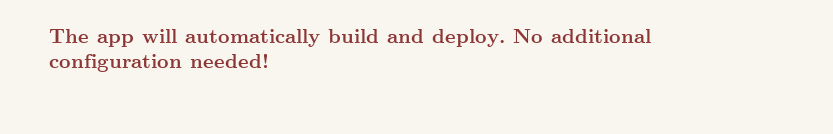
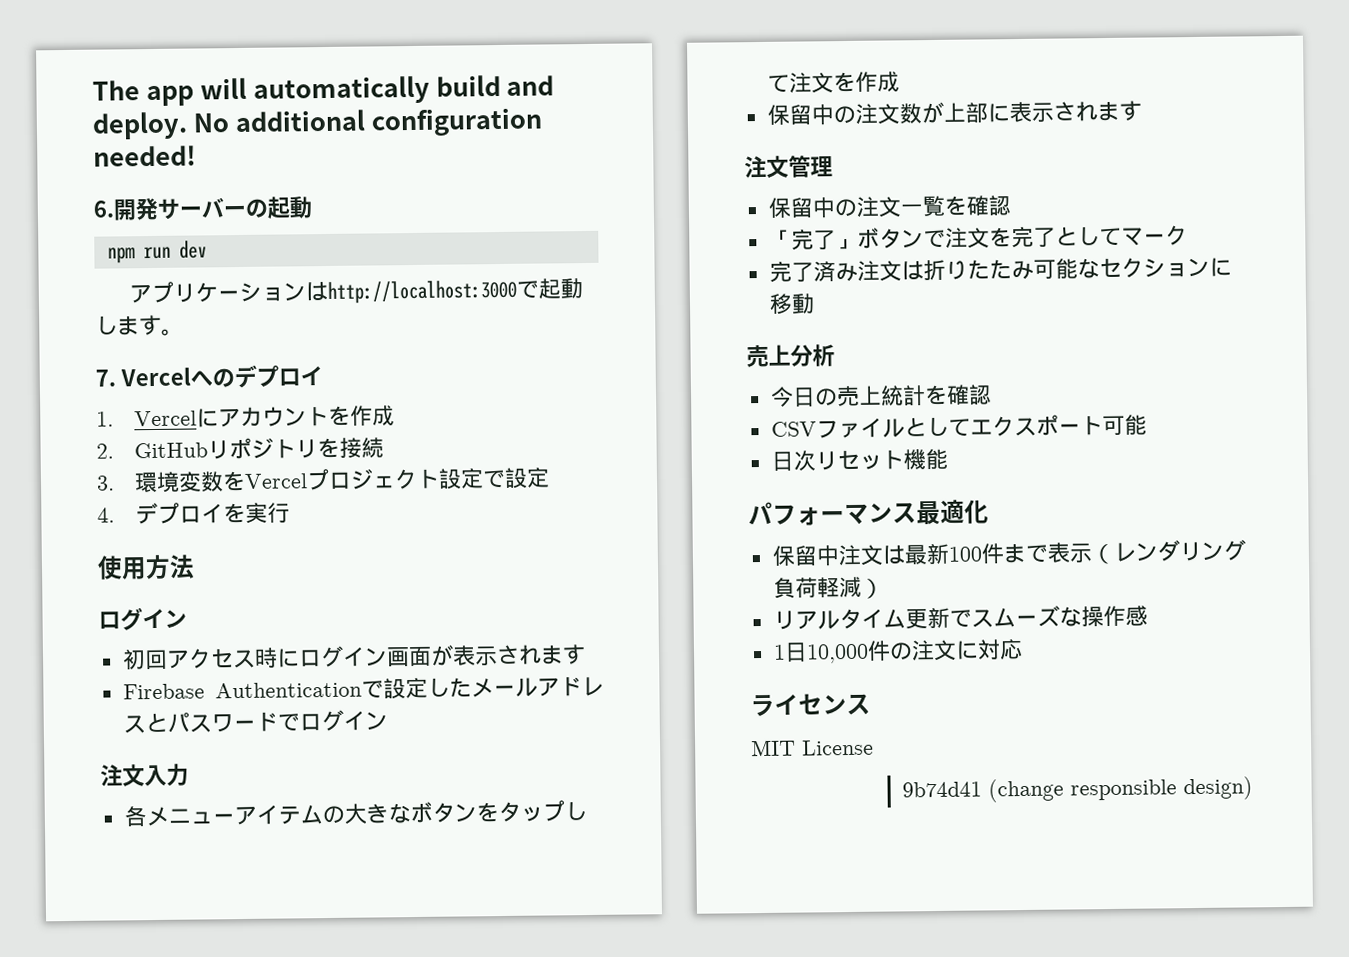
+ 6.開発サーバーの起動
+ npm run dev
+ アプリケーションはhttp://localhost:3000で起動します。
+ 7. Vercelへのデプロイ
+ 1. Vercelにアカウントを作成
+ 2. GitHubリポジトリを接続
+ 3.環境変数をVercelプロジェクト設定で設定
+ 4.デプロイを実行
+ 使用方法
+ ログイン
+ 初回アクセス時にログイン画面が表示されます
+ Firebase Authenticationで設定したメールアドレスとパスワードでログイン
+ 注文入力
+ 各メニューアイテムの大きなボタンをタップして注文を作成
+ 保留中の注文数が上部に表示されます
+ 注文管理
+ 保留中の注文一覧を確認
+ 「完了」ボタンで注文を完了としてマーク
+ 完了済み注文は折りたたみ可能なセクションに移動
+ 売上分析
+ 今日の売上統計を確認
+ CSVファイルとしてエクスポート可能
+ 日次リセット機能
+ パフォーマンス最適化
+ 保留中注文は最新100件まで表示（レンダリング負荷軽減）
+ リアルタイム更新でスムーズな操作感
+ 1日10,000件の注文に対応
+ ライセンス
+ MIT License
+ 9b74d41 (change responsible design)

